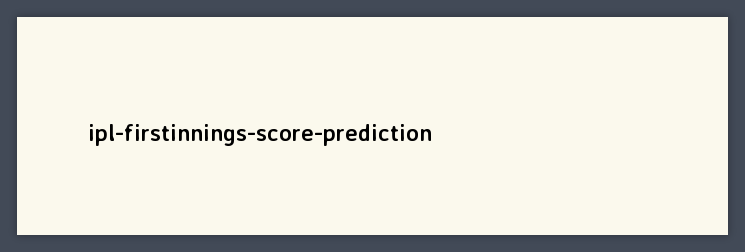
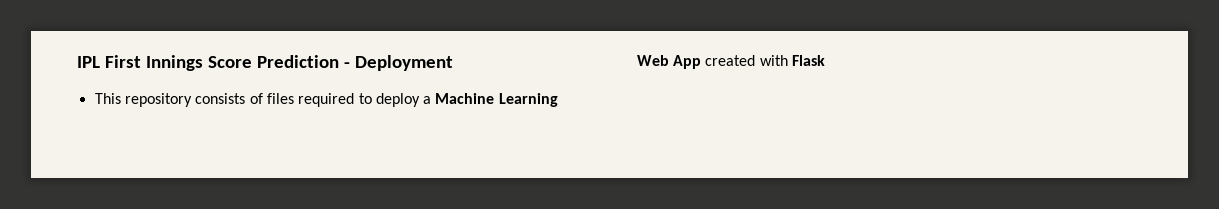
- ipl-firstinnings-score-prediction
+ IPL First Innings Score Prediction - Deployment
+ This repository consists of files required to deploy a Machine Learning Web App created with Flask

